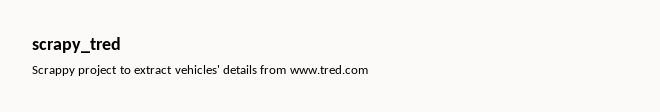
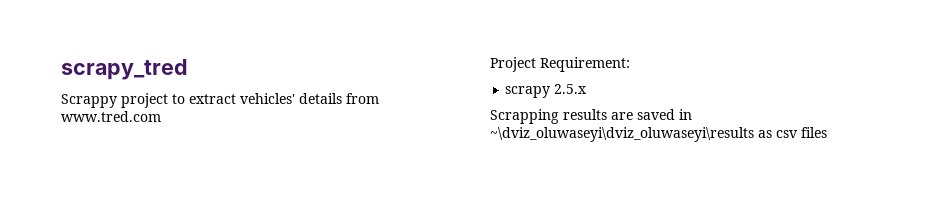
+ Project Requirement:
+ scrapy 2.5.x
+ Scrapping results are saved in ~\dviz_oluwaseyi\dviz_oluwaseyi\results as csv files

